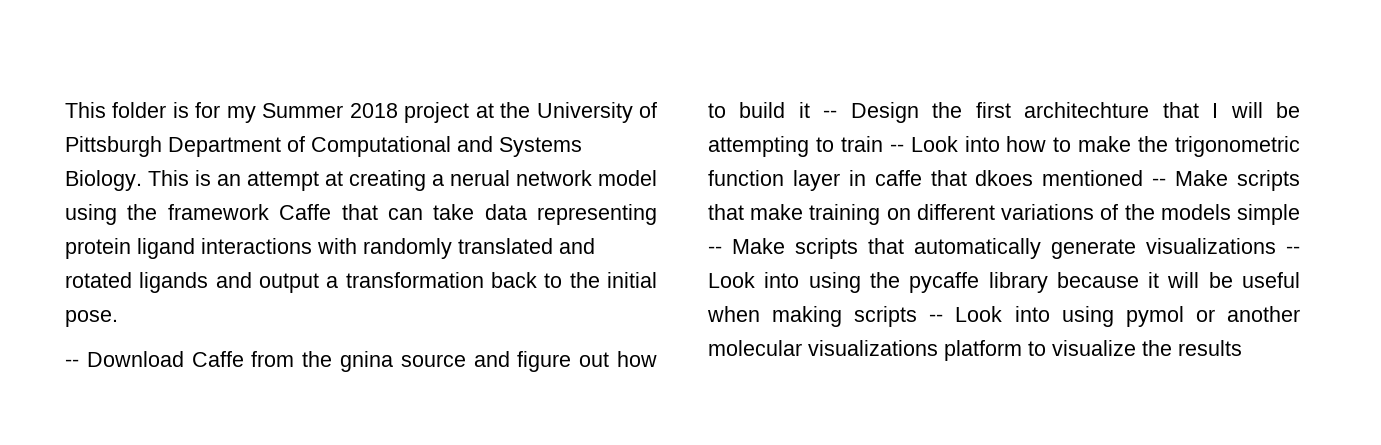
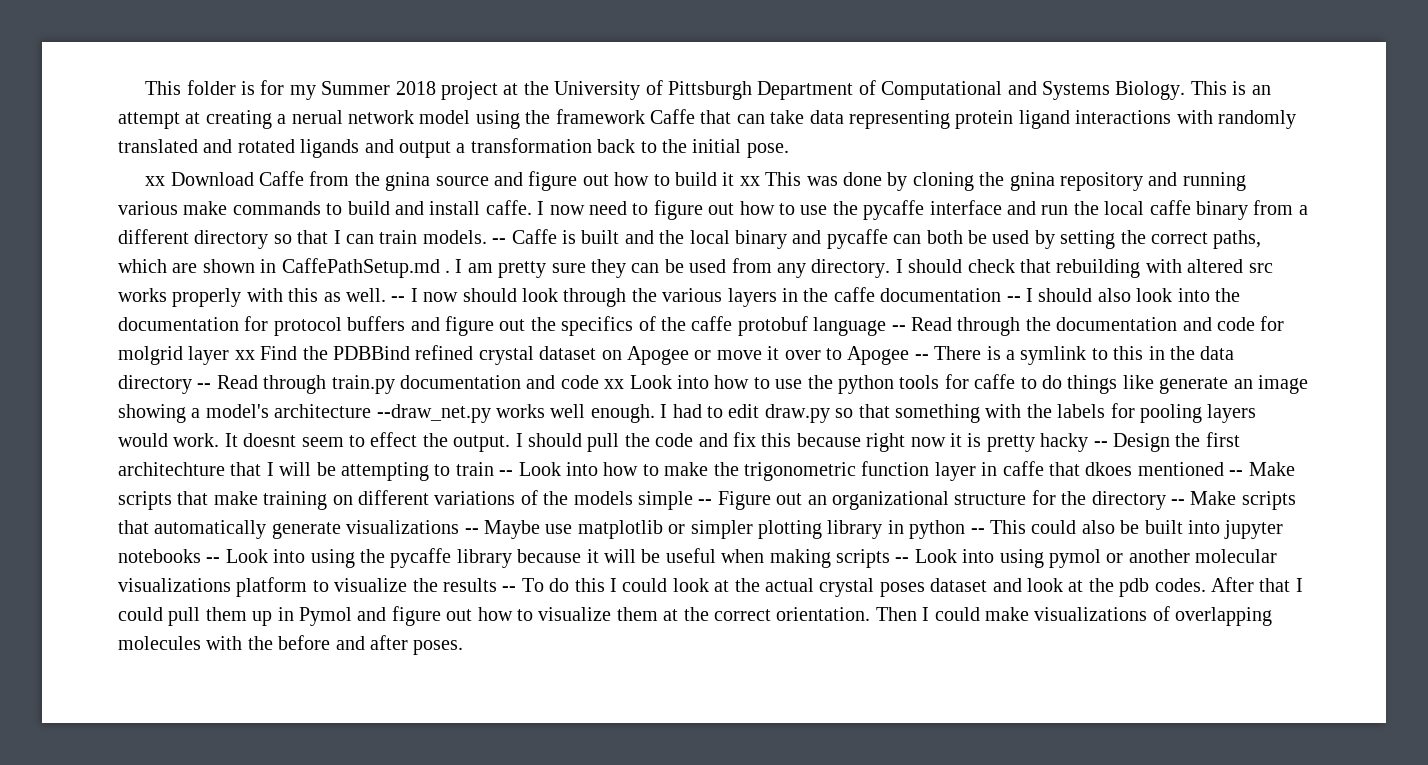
- -- Download Caffe from the gnina source and figure out how to build it -- Design the first architechture that I will be attempting to train -- Look into how to make the trigonometric function layer in caffe that dkoes mentioned -- Make scripts that make training on different variations of the models simple -- Make scripts that automatically generate visualizations -- Look into using the pycaffe library because it will be useful when making scripts -- Look into using pymol or another molecular visualizations platform to visualize the results
+ xx Download Caffe from the gnina source and figure out how to build it xx This was done by cloning the gnina repository and running various make commands to build and install caffe. I now need to figure out how to use the pycaffe interface and run the local caffe binary from a different directory so that I can train models. -- Caffe is built and the local binary and pycaffe can both be used by setting the correct paths, which are shown in CaffePathSetup.md . I am pretty sure they can be used from any directory. I should check that rebuilding with altered src works properly with this as well. -- I now should look through the various layers in the caffe documentation -- I should also look into the documentation for protocol buffers and figure out the specifics of the caffe protobuf language -- Read through the documentation and code for molgrid layer xx Find the PDBBind refined crystal dataset on Apogee or move it over to Apogee -- There is a symlink to this in the data directory -- Read through train.py documentation and code xx Look into how to use the python tools for caffe to do things like generate an image showing a model's architecture --draw_net.py works well enough. I had to edit draw.py so that something with the labels for pooling layers would work. It doesnt seem to effect the output. I should pull the code and fix this because right now it is pretty hacky -- Design the first architechture that I will be attempting to train -- Look into how to make the trigonometric function layer in caffe that dkoes mentioned -- Make scripts that make training on different variations of the models simple -- Figure out an organizational structure for the directory -- Make scripts that automatically generate visualizations -- Maybe use matplotlib or simpler plotting library in python -- This could also be built into jupyter notebooks -- Look into using the pycaffe library because it will be useful when making scripts -- Look into using pymol or another molecular visualizations platform to visualize the results -- To do this I could look at the actual crystal poses dataset and look at the pdb codes. After that I could pull them up in Pymol and figure out how to visualize them at the correct orientation. Then I could make visualizations of overlapping molecules with the before and after poses.

